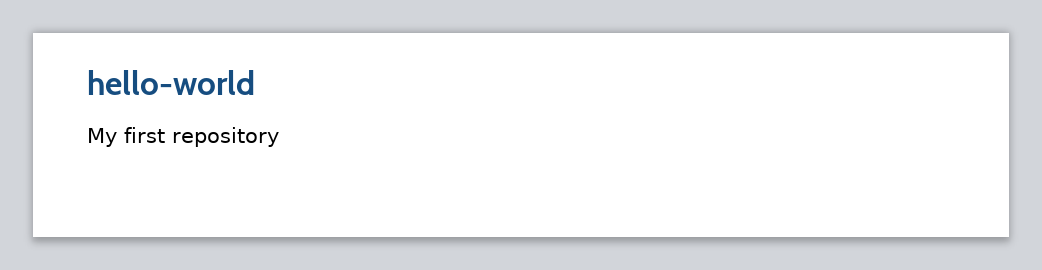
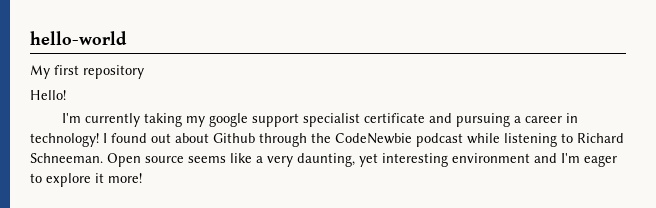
+ Hello!
+ I'm currently taking my google support specialist certificate and pursuing a career in technology! I found out about Github through the CodeNewbie podcast while listening to Richard Schneeman. Open source seems like a very daunting, yet interesting environment and I'm eager to explore it more!

